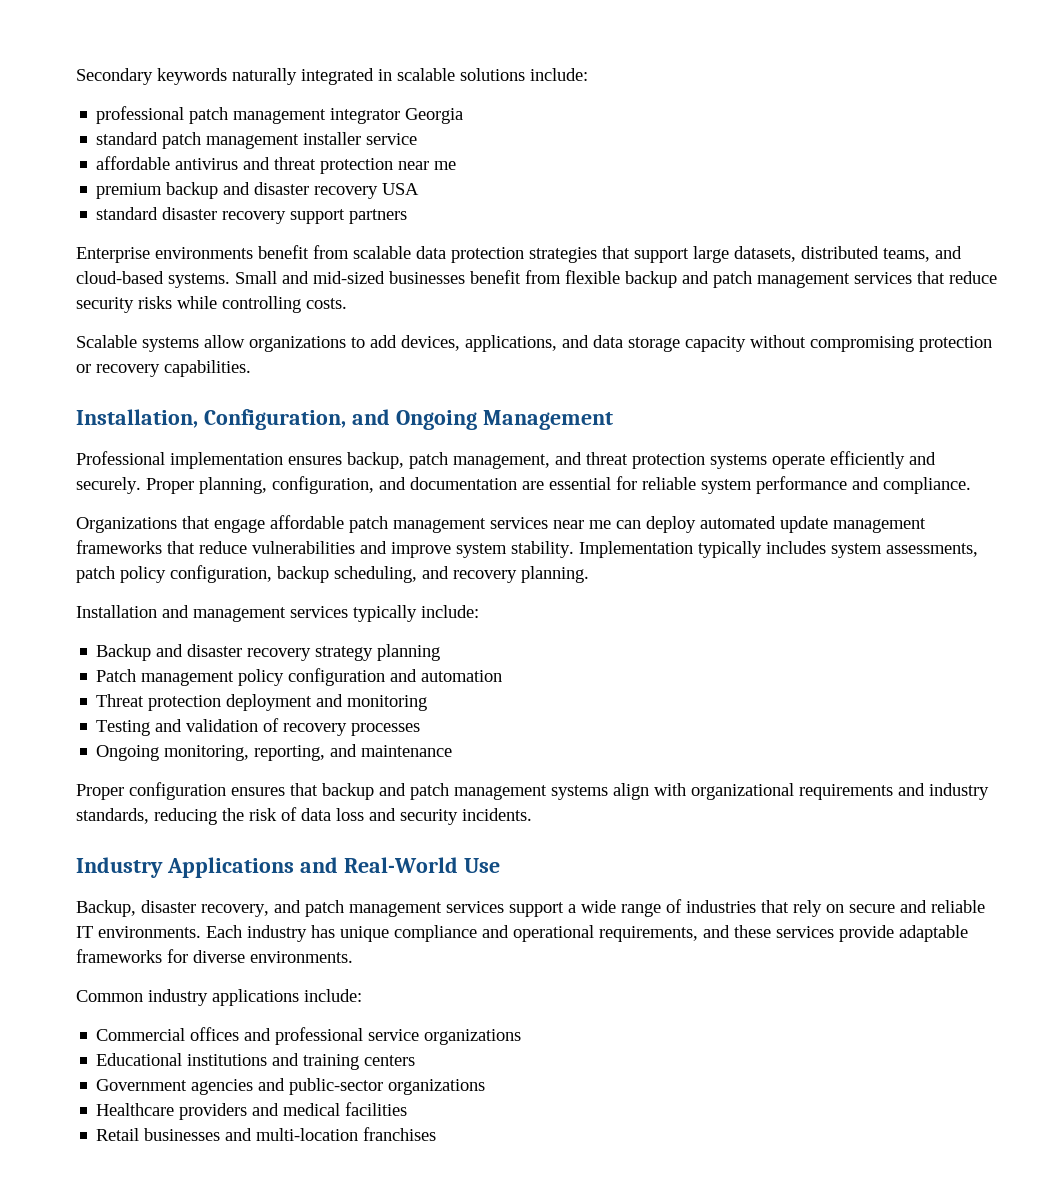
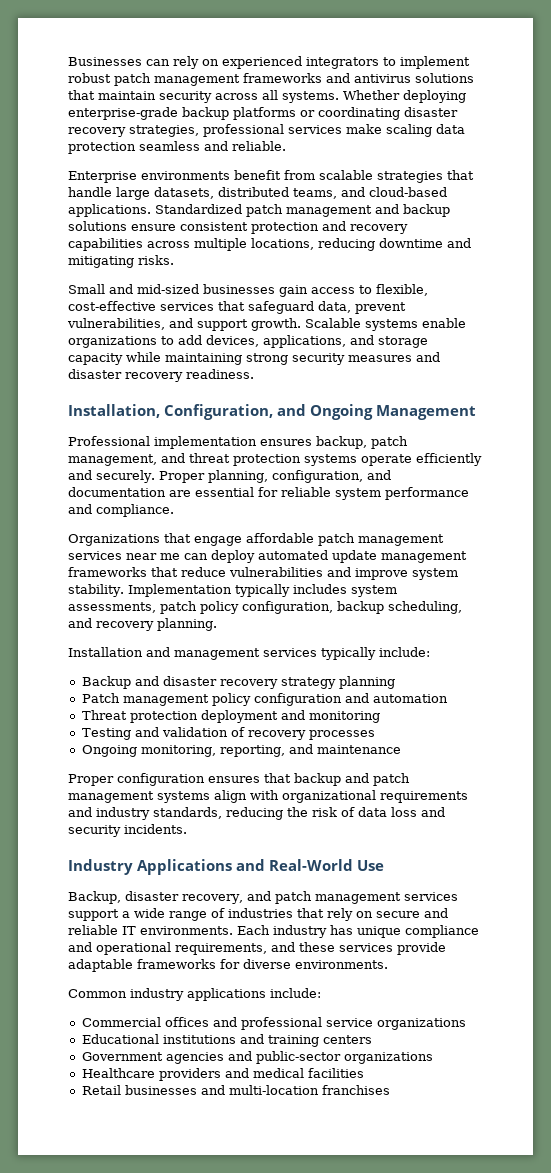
- Secondary keywords naturally integrated in scalable solutions include:
- professional patch management integrator Georgia
- standard patch management installer service
- affordable antivirus and threat protection near me
- premium backup and disaster recovery USA
- standard disaster recovery support partners
+ Businesses can rely on experienced integrators to implement robust patch management frameworks and antivirus solutions that maintain security across all systems. Whether deploying enterprise-grade backup platforms or coordinating disaster recovery strategies, professional services make scaling data protection seamless and reliable.
- Enterprise environments benefit from scalable data protection strategies that support large datasets, distributed teams, and cloud-based systems. Small and mid-sized businesses benefit from flexible backup and patch management services that reduce security risks while controlling costs.
- Scalable systems allow organizations to add devices, applications, and data storage capacity without compromising protection or recovery capabilities.
+ Enterprise environments benefit from scalable strategies that handle large datasets, distributed teams, and cloud-based applications. Standardized patch management and backup solutions ensure consistent protection and recovery capabilities across multiple locations, reducing downtime and mitigating risks.
+ Small and mid-sized businesses gain access to flexible, cost-effective services that safeguard data, prevent vulnerabilities, and support growth. Scalable systems enable organizations to add devices, applications, and storage capacity while maintaining strong security measures and disaster recovery readiness.

